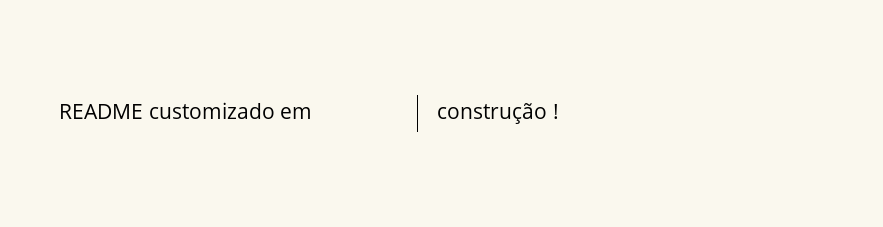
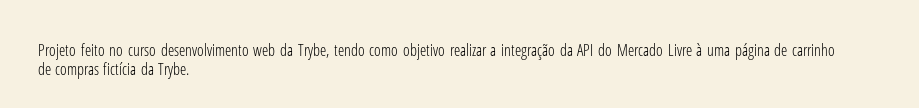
- README customizado em construção !
+ Projeto feito no curso desenvolvimento web da Trybe, tendo como objetivo realizar a integração da API do Mercado Livre à uma página de carrinho de compras fictícia da Trybe.

